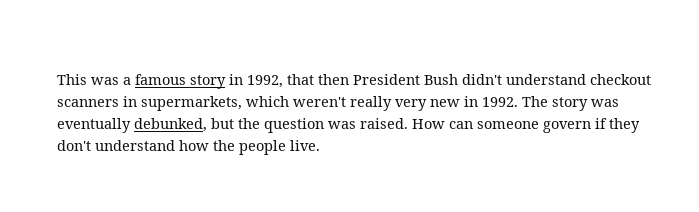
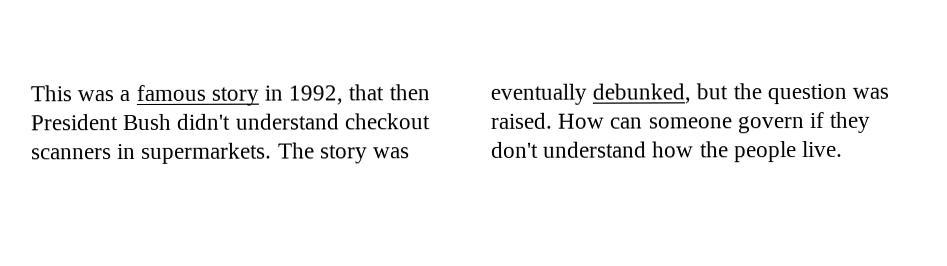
- This was a famous story in 1992, that then President Bush didn't understand checkout scanners in supermarkets, which weren't really very new in 1992.
+ This was a famous story in 1992, that then President Bush didn't understand checkout scanners in supermarkets.

